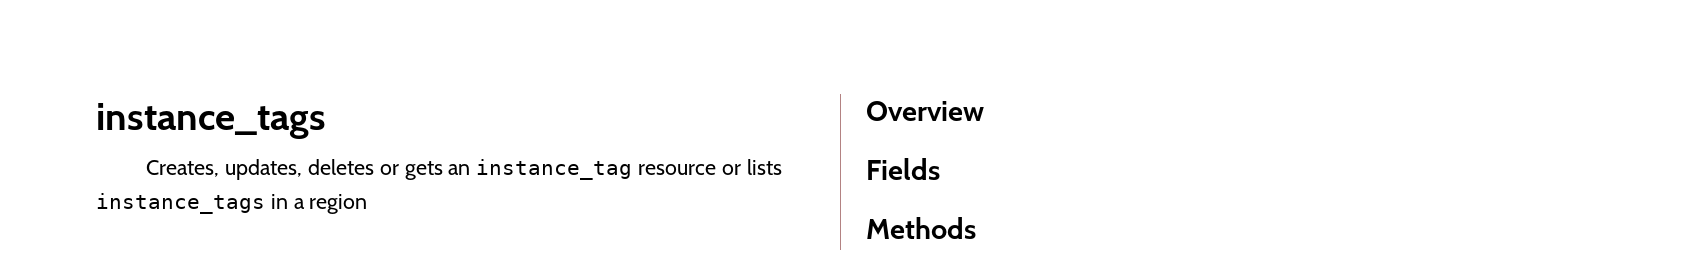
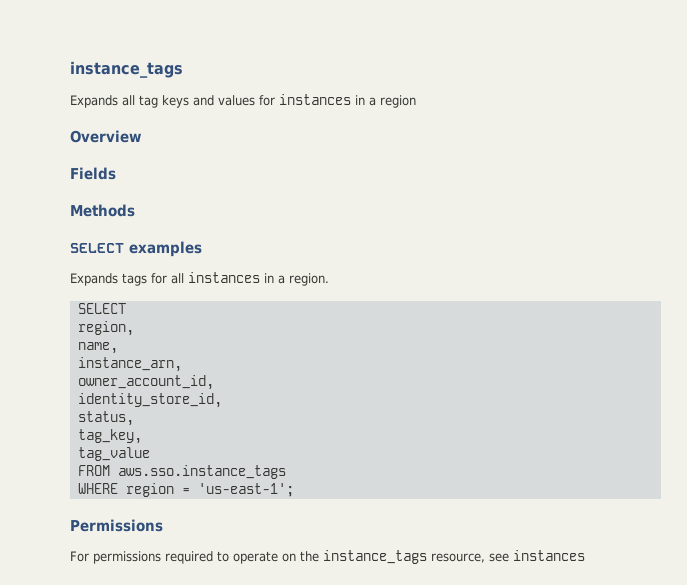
- Creates, updates, deletes or gets an instance_tag resource or lists instance_tags in a region
+ Expands all tag keys and values for instances in a region
+ SELECT examples
+ Expands tags for all instances in a region.
+ SELECT
+ region,
+ name,
+ instance_arn,
+ owner_account_id,
+ identity_store_id,
+ status,
+ tag_key,
+ tag_value
+ FROM aws.sso.instance_tags
+ WHERE region = 'us-east-1';
+ Permissions
+ For permissions required to operate on the instance_tags resource, see instances

